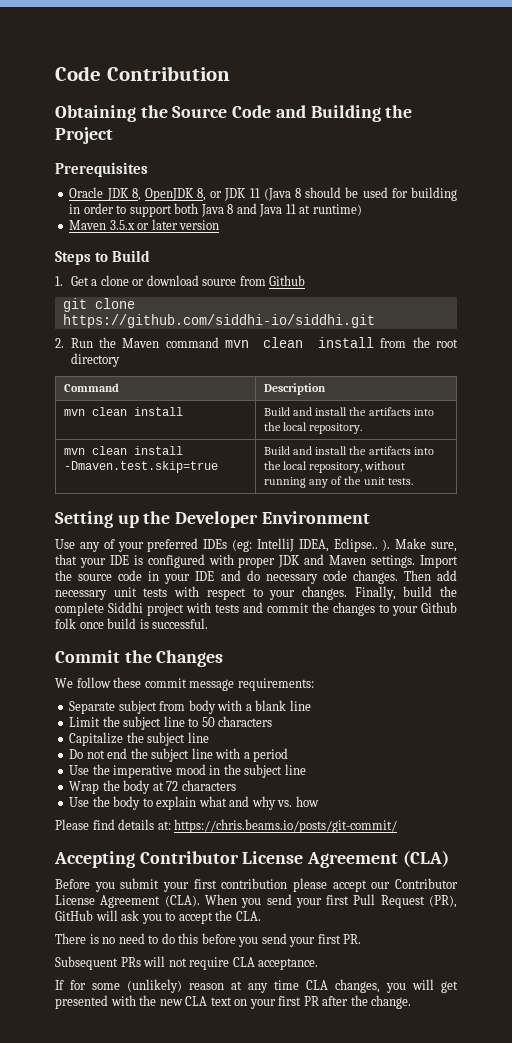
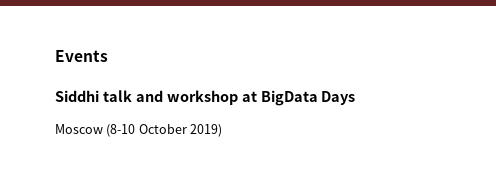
- Code Contribution
- Obtaining the Source Code and Building the Project
- Prerequisites
- Oracle JDK 8, OpenJDK 8, or JDK 11 (Java 8 should be used for building in order to support both Java 8 and Java 11 at runtime)
- Maven 3.5.x or later version
- Steps to Build
- 1. Get a clone or download source from Github
- git clone https://github.com/siddhi-io/siddhi.git
- 2. Run the Maven command mvn clean install from the root directory
- Command | Description
- mvn clean install | Build and install the artifacts into the local repository.
- mvn clean install -Dmaven.test.skip=true | Build and install the artifacts into the local repository, without running any of the unit tests.
- Setting up the Developer Environment
- Use any of your preferred IDEs (eg: IntelliJ IDEA, Eclipse.. ). Make sure, that your IDE is configured with proper JDK and Maven settings. Import the source code in your IDE and do necessary code changes. Then add necessary unit tests with respect to your changes. Finally, build the complete Siddhi project with tests and commit the changes to your Github folk once build is successful.
- Commit the Changes
- We follow these commit message requirements:
- Separate subject from body with a blank line
- Limit the subject line to 50 characters
- Capitalize the subject line
- Do not end the subject line with a period
- Use the imperative mood in the subject line
- Wrap the body at 72 characters
- Use the body to explain what and why vs. how
- Please find details at: https://chris.beams.io/posts/git-commit/
- Accepting Contributor License Agreement (CLA)
- Before you submit your first contribution please accept our Contributor License Agreement (CLA). When you send your first Pull Request (PR), GitHub will ask you to accept the CLA.
- There is no need to do this before you send your first PR.
- Subsequent PRs will not require CLA acceptance.
- If for some (unlikely) reason at any time CLA changes, you will get presented with the new CLA text on your first PR after the change.
+ Events
+ Siddhi talk and workshop at BigData Days
+ Moscow (8-10 October 2019)

